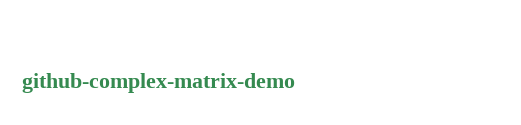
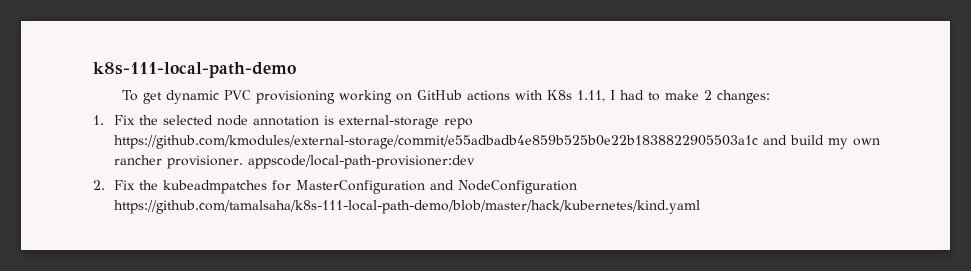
- github-complex-matrix-demo
+ k8s-111-local-path-demo
+ To get dynamic PVC provisioning working on GitHub actions with K8s 1.11, I had to make 2 changes:
+ 1. Fix the selected node annotation is external-storage repo https://github.com/kmodules/external-storage/commit/e55adbadb4e859b525b0e22b1838822905503a1c and build my own rancher provisioner. appscode/local-path-provisioner:dev
+ 2. Fix the kubeadmpatches for MasterConfiguration and NodeConfiguration https://github.com/tamalsaha/k8s-111-local-path-demo/blob/master/hack/kubernetes/kind.yaml

